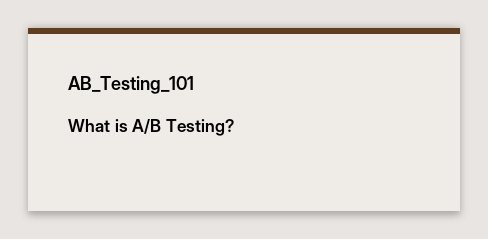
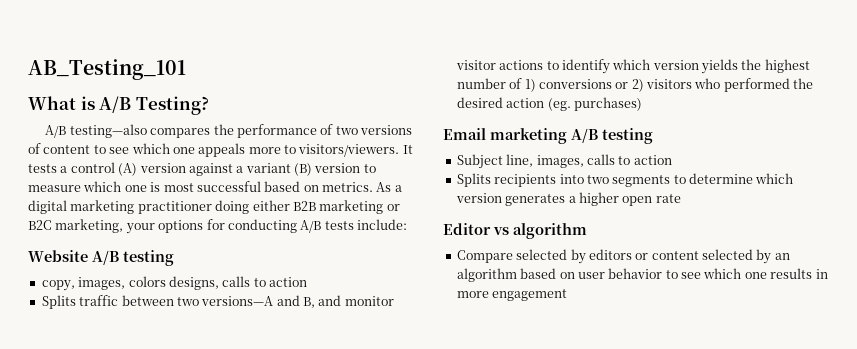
+ A/B testing—also compares the performance of two versions of content to see which one appeals more to visitors/viewers. It tests a control (A) version against a variant (B) version to measure which one is most successful based on metrics. As a digital marketing practitioner doing either B2B marketing or B2C marketing, your options for conducting A/B tests include:
+ Website A/B testing
+ copy, images, colors designs, calls to action
+ Splits traffic between two versions—A and B, and monitor visitor actions to identify which version yields the highest number of 1) conversions or 2) visitors who performed the desired action (eg. purchases)
+ Email marketing A/B testing
+ Subject line, images, calls to action
+ Splits recipients into two segments to determine which version generates a higher open rate
+ Editor vs algorithm
+ Compare selected by editors or content selected by an algorithm based on user behavior to see which one results in more engagement

